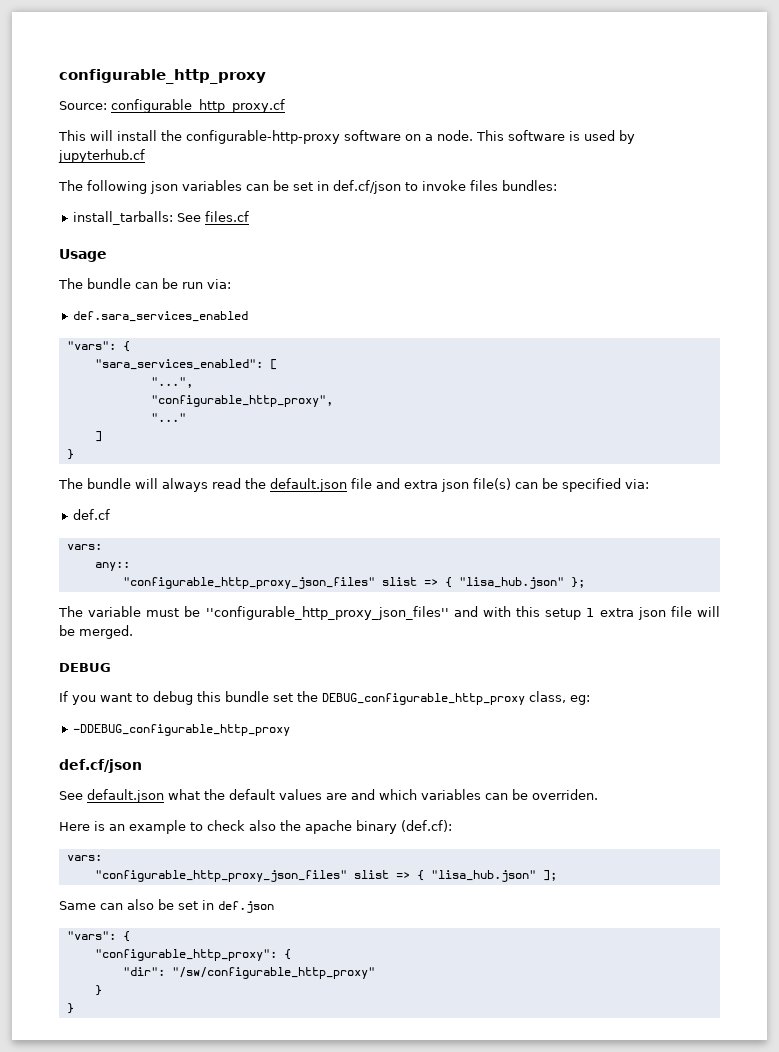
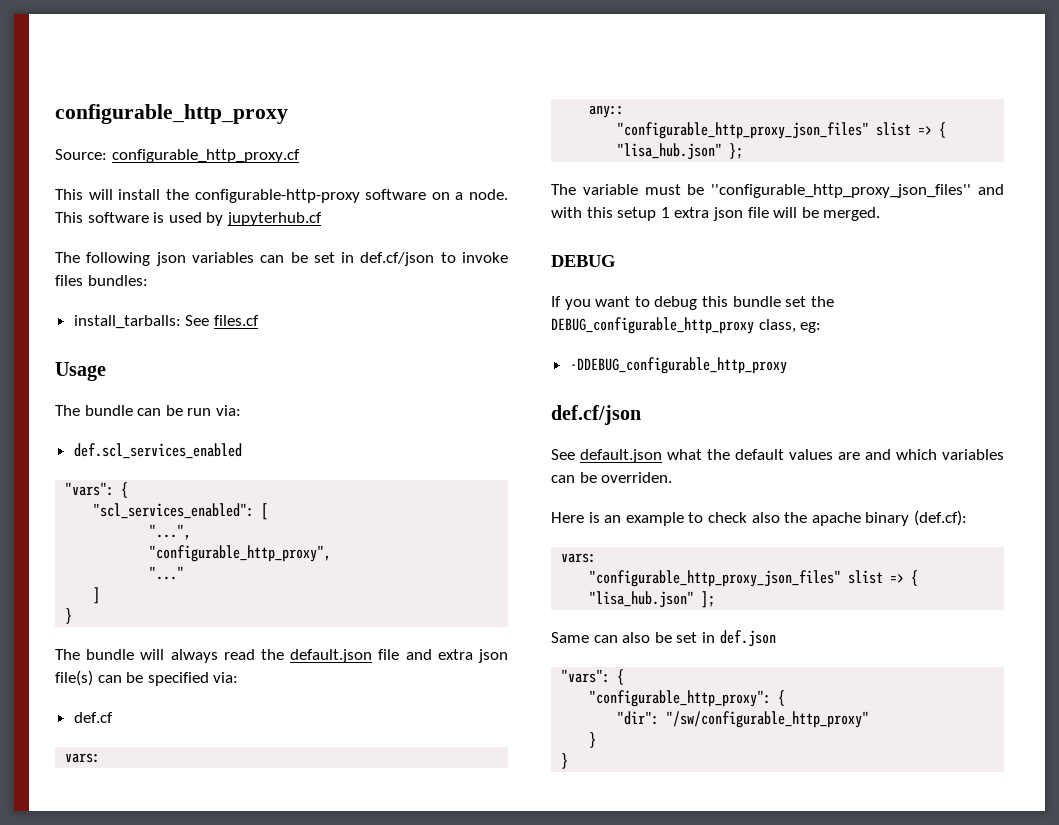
- def.sara_services_enabled
+ def.scl_services_enabled
  "vars": {
- "sara_services_enabled": [
+ "scl_services_enabled": [

